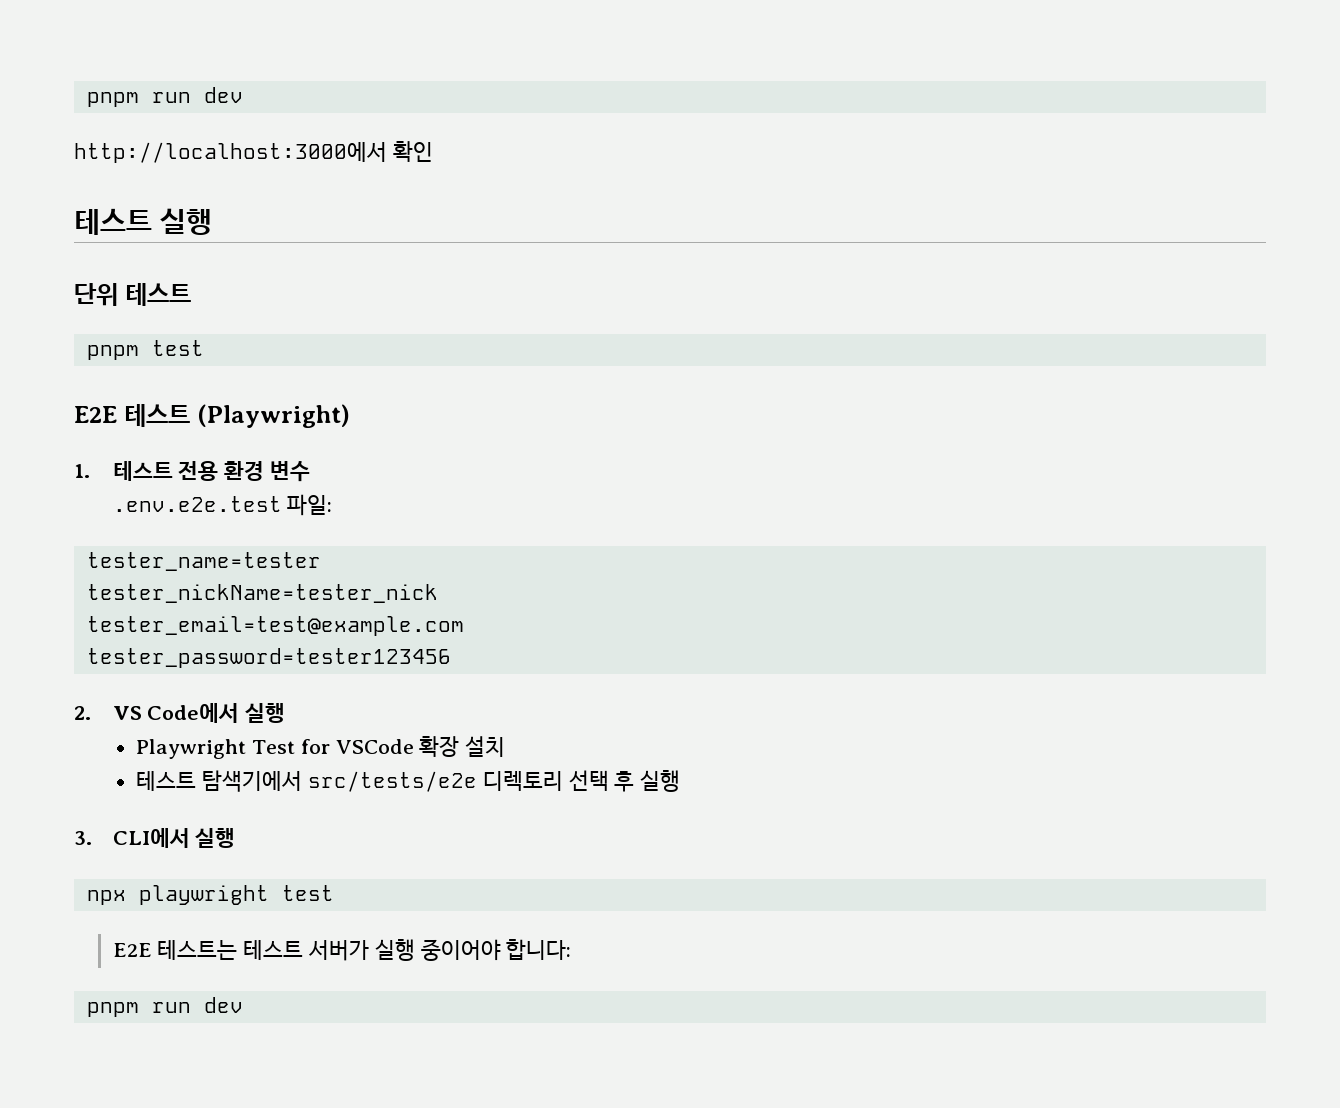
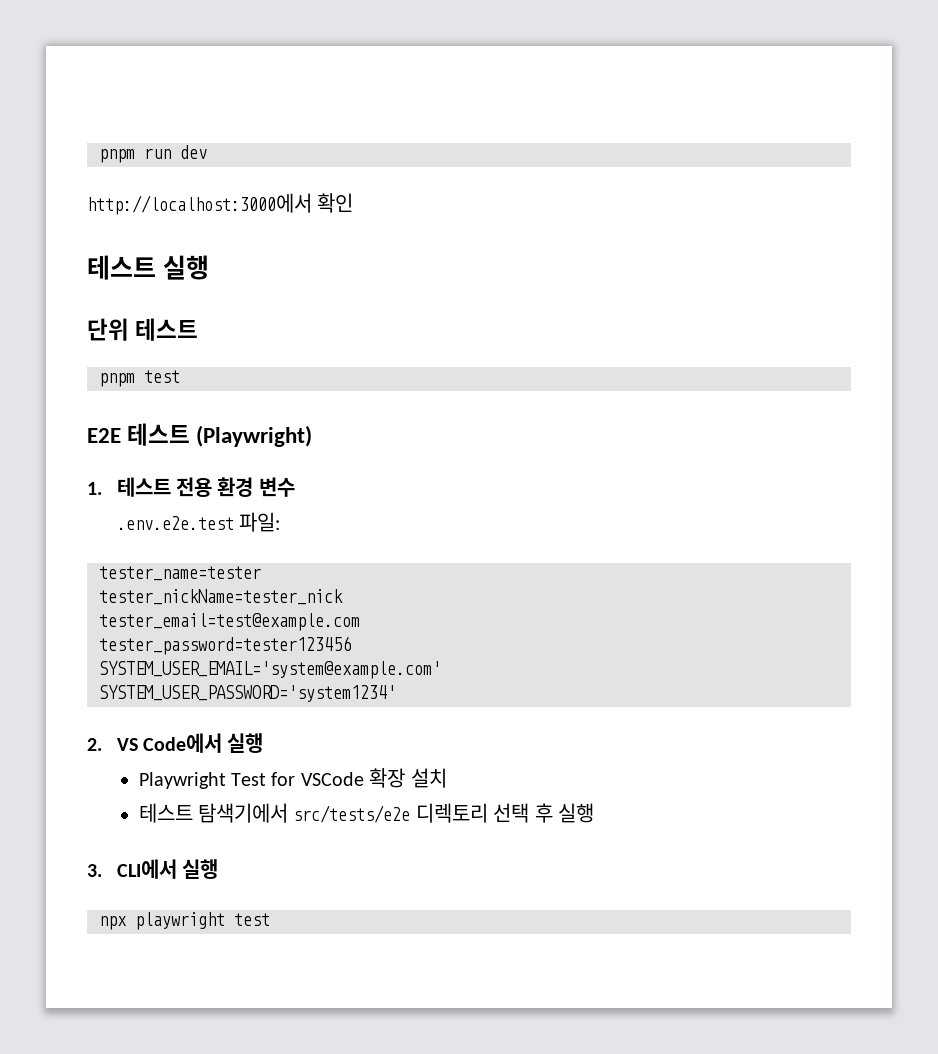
+ SYSTEM_USER_EMAIL='system@example.com'
+ SYSTEM_USER_PASSWORD='system1234'
- E2E 테스트는 테스트 서버가 실행 중이어야 합니다:
- pnpm run dev

